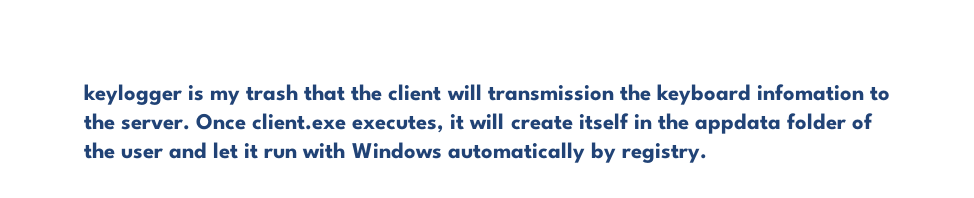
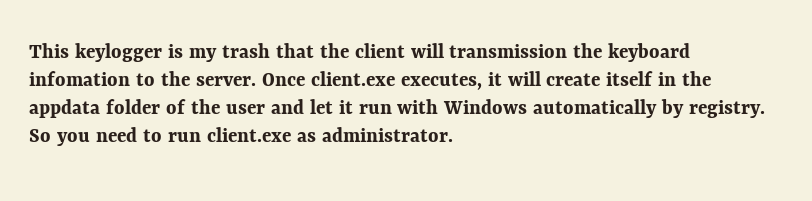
- keylogger is my trash that the client will transmission the keyboard infomation to the server.
+ This keylogger is my trash that the client will transmission the keyboard infomation to the server.
+ So you need to run client.exe as administrator.

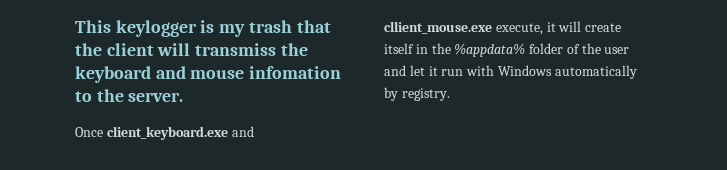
- This keylogger is my trash that the client will transmission the keyboard infomation to the server. Once client.exe executes, it will create itself in the appdata folder of the user and let it run with Windows automatically by registry. So you need to run client.exe as administrator.
+ This keylogger is my trash that the client will transmiss the keyboard and mouse infomation to the server.
+ Once client_keyboard.exe and cllient_mouse.exe execute, it will create itself in the %appdata% folder of the user and let it run with Windows automatically by registry.

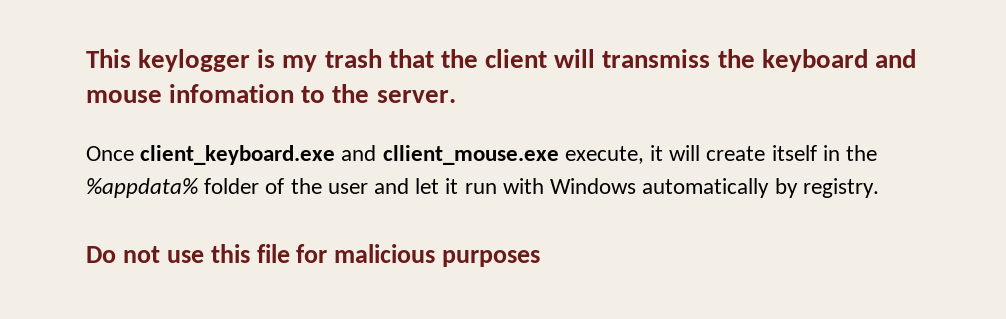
+ Do not use this file for malicious purposes

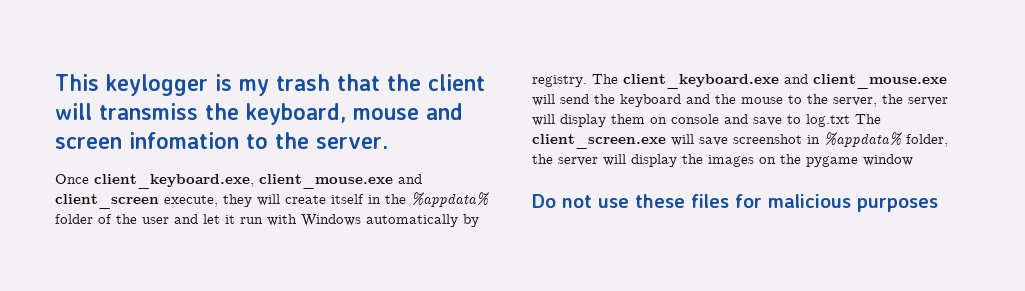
- This keylogger is my trash that the client will transmiss the keyboard and mouse infomation to the server.
+ This keylogger is my trash that the client will transmiss the keyboard, mouse and screen infomation to the server.
- Once client_keyboard.exe and cllient_mouse.exe execute, it will create itself in the %appdata% folder of the user and let it run with Windows automatically by registry.
+ Once client_keyboard.exe, client_mouse.exe and client_screen execute, they will create itself in the %appdata% folder of the user and let it run with Windows automatically by registry. The client_keyboard.exe and client_mouse.exe will send the keyboard and the mouse to the server, the server will display them on console and save to log.txt The client_screen.exe will save screenshot in %appdata% folder, the server will display the images on the pygame window
- Do not use this file for malicious purposes
+ Do not use these files for malicious purposes

